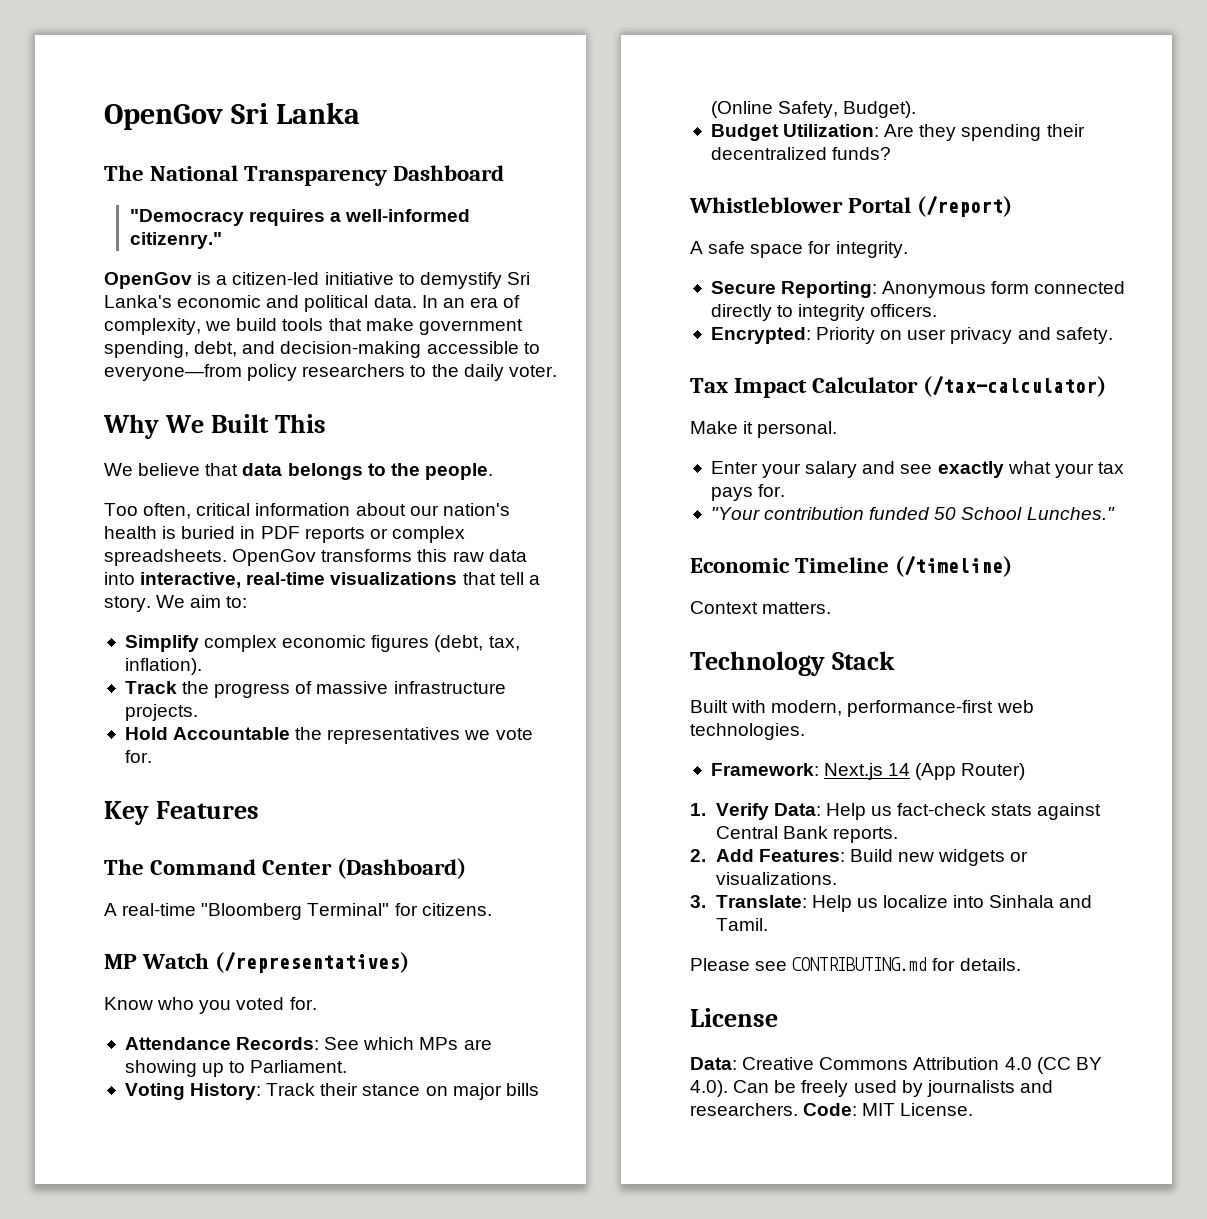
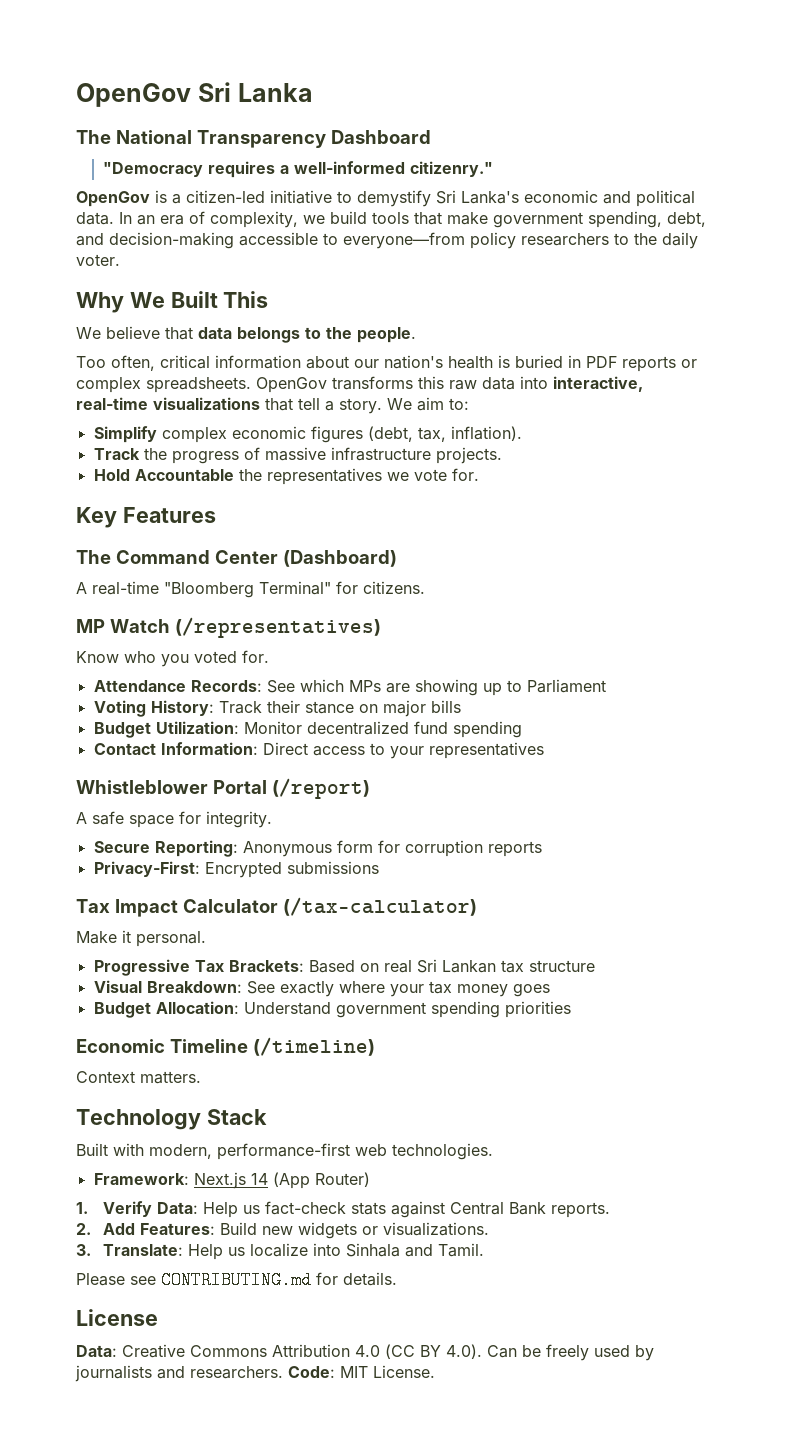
- Attendance Records: See which MPs are showing up to Parliament.
+ Attendance Records: See which MPs are showing up to Parliament
- Voting History: Track their stance on major bills (Online Safety, Budget).
+ Voting History: Track their stance on major bills
- Budget Utilization: Are they spending their decentralized funds?
+ Budget Utilization: Monitor decentralized fund spending
+ Contact Information: Direct access to your representatives
- Secure Reporting: Anonymous form connected directly to integrity officers.
- Encrypted: Priority on user privacy and safety.
+ Secure Reporting: Anonymous form for corruption reports
+ Privacy-First: Encrypted submissions
- Enter your salary and see exactly what your tax pays for.
- "Your contribution funded 50 School Lunches."
+ Progressive Tax Brackets: Based on real Sri Lankan tax structure
+ Visual Breakdown: See exactly where your tax money goes
+ Budget Allocation: Understand government spending priorities

